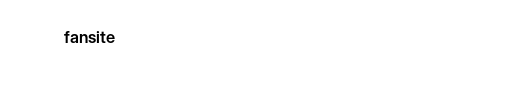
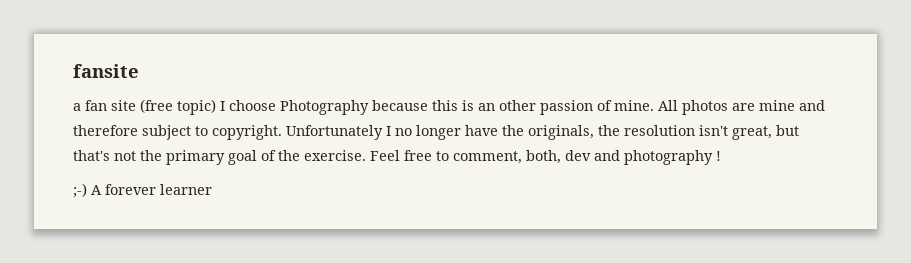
+ a fan site (free topic) I choose Photography because this is an other passion of mine. All photos are mine and therefore subject to copyright. Unfortunately I no longer have the originals, the resolution isn't great, but that's not the primary goal of the exercise. Feel free to comment, both, dev and photography !
+ ;-) A forever learner

